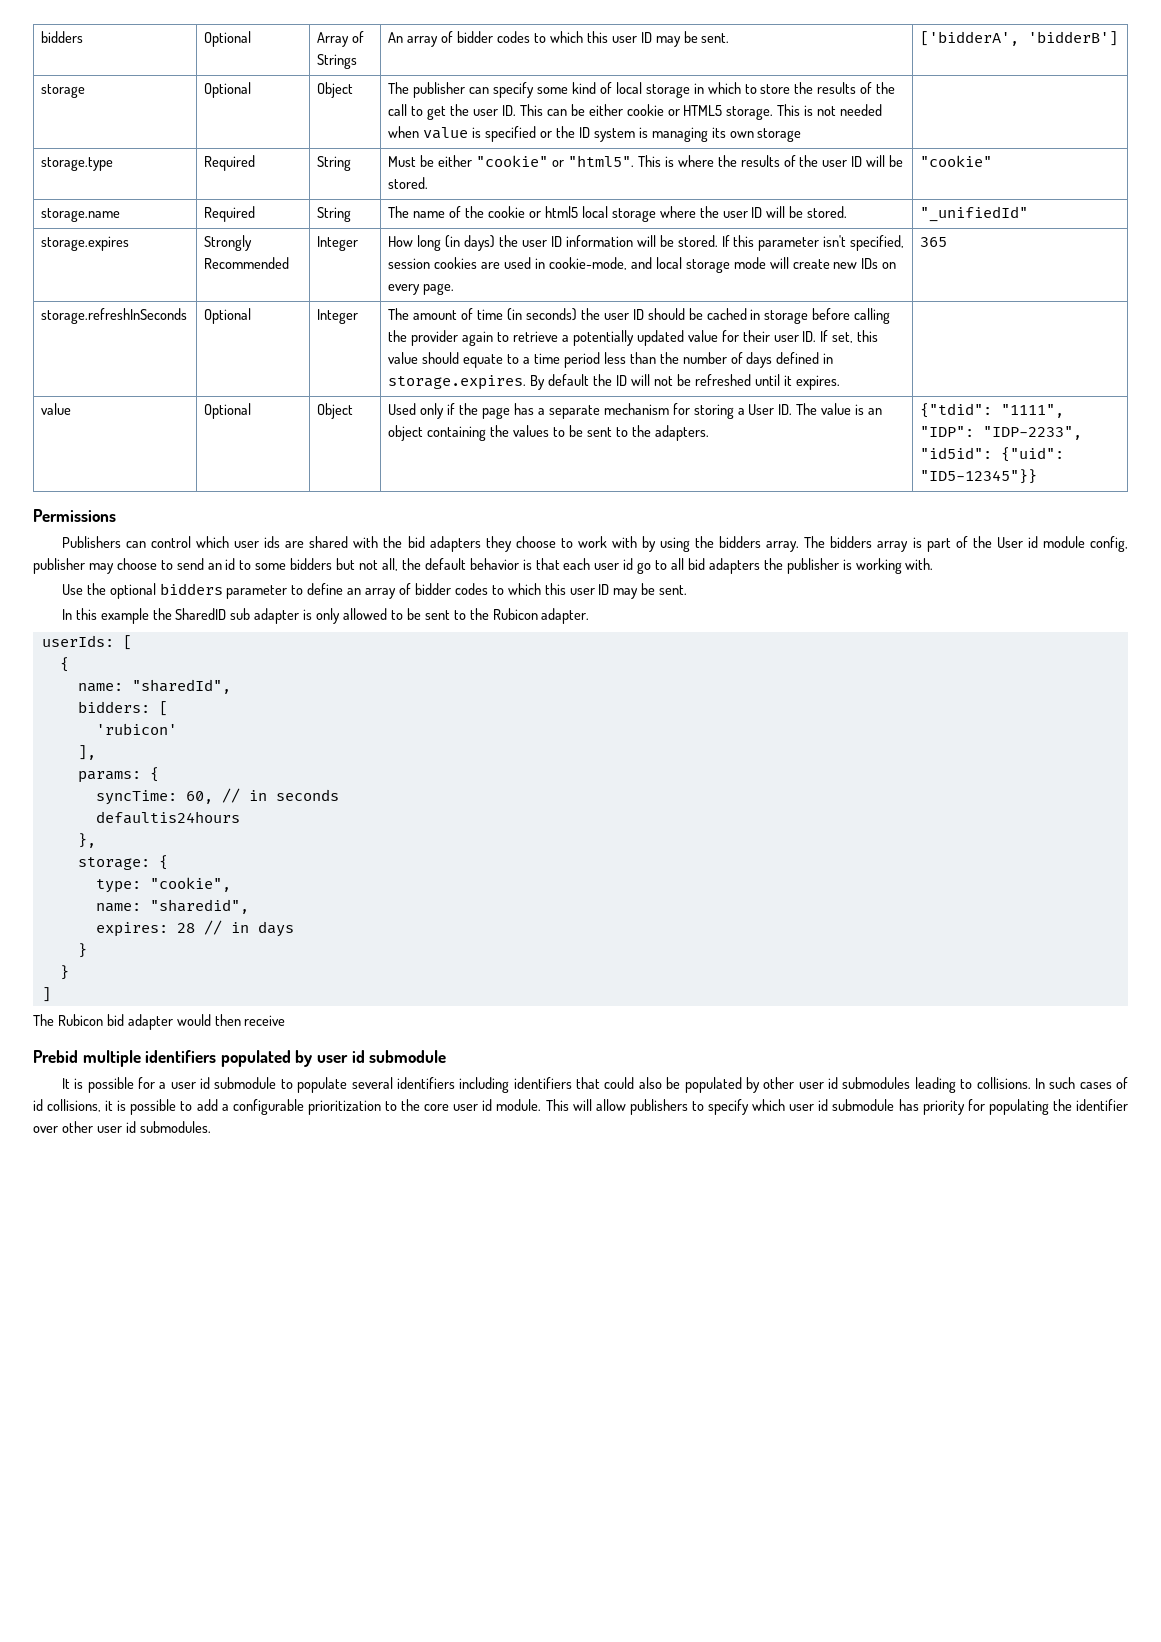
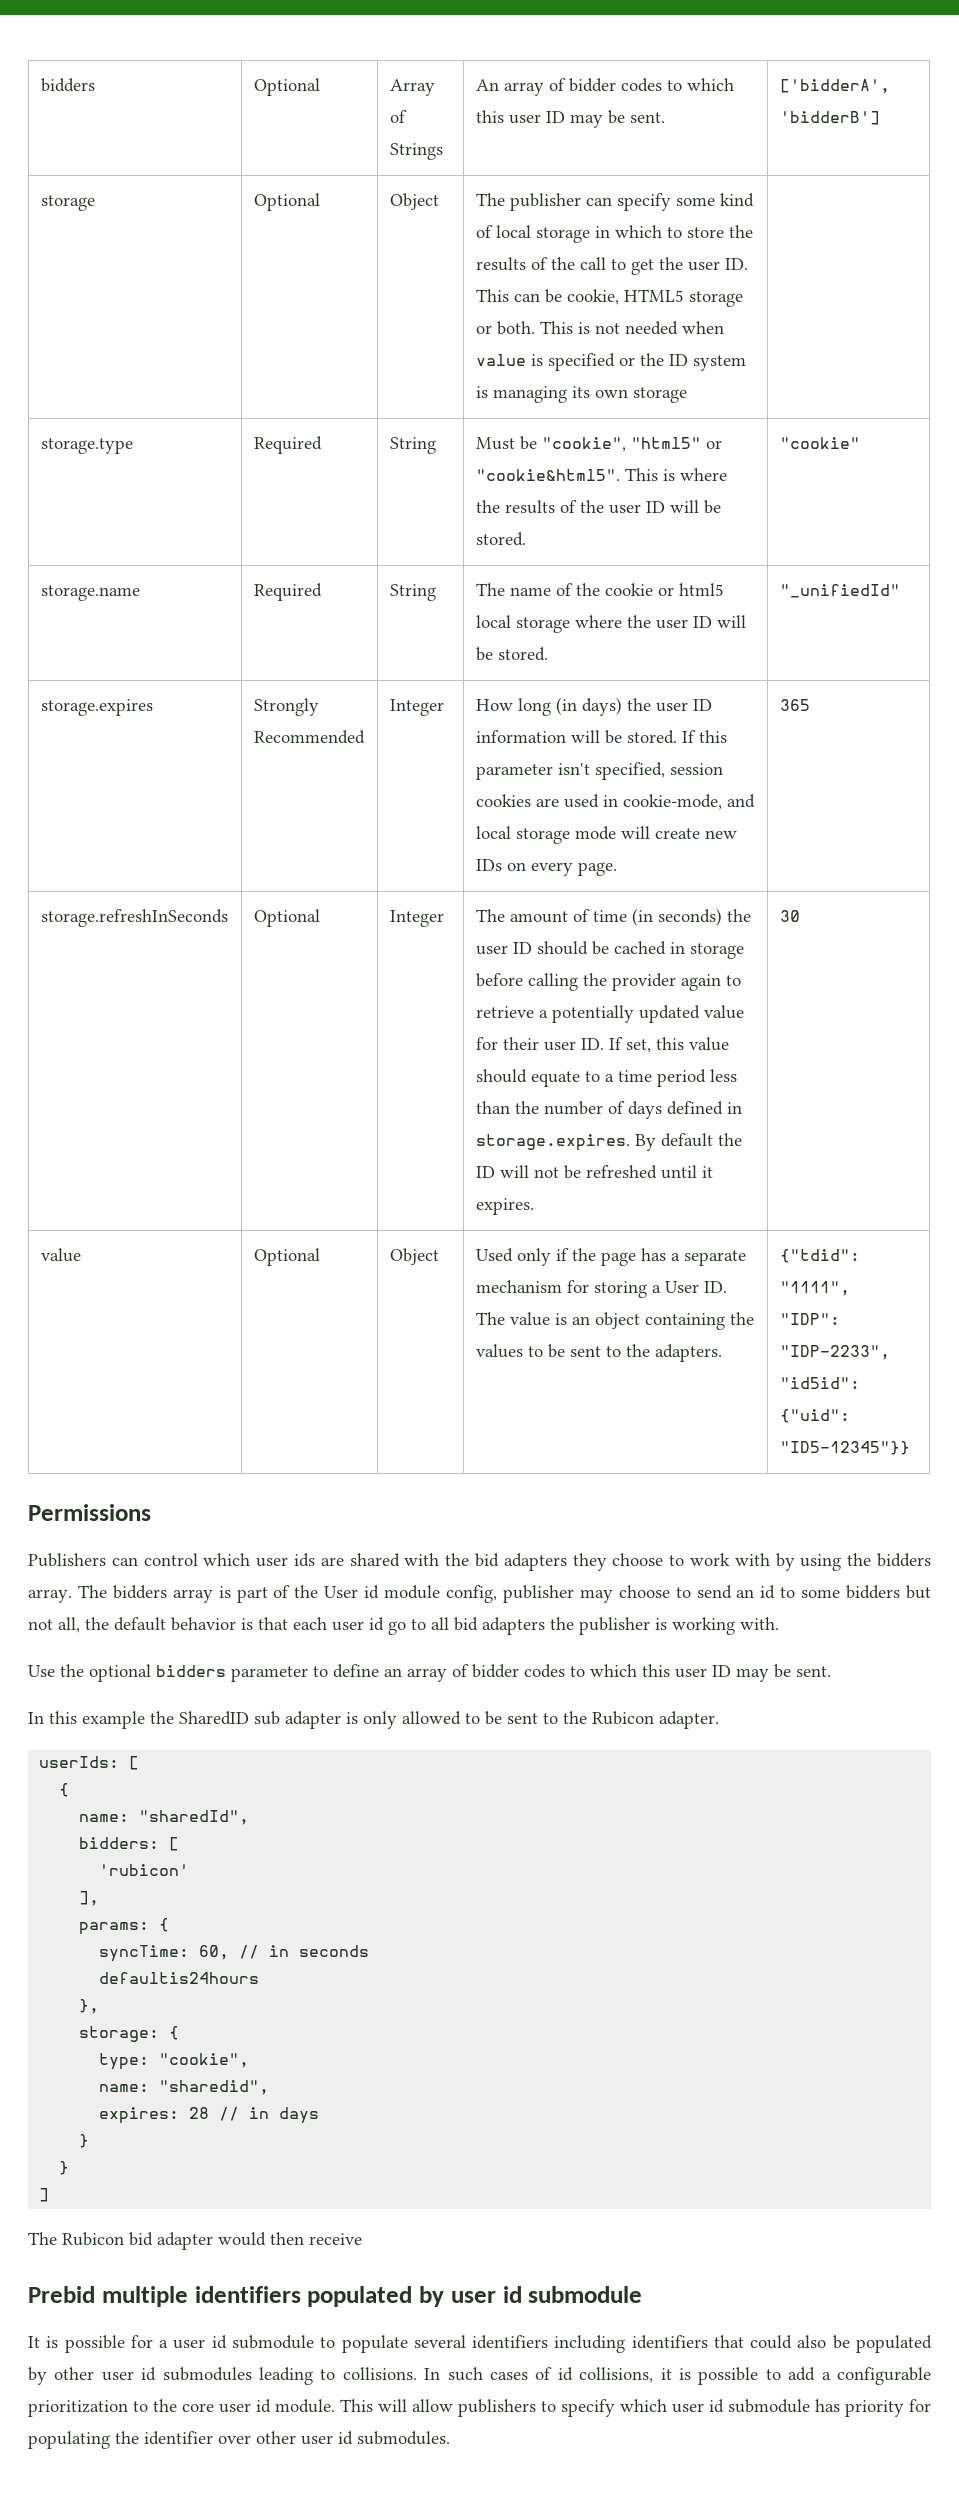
- The publisher can specify some kind of local storage in which to store the results of the call to get the user ID. This can be either cookie or HTML5 storage.
+ The publisher can specify some kind of local storage in which to store the results of the call to get the user ID. This can be cookie, HTML5 storage or both.
- storage.type | Required | String | Must be either "cookie" or "html5". This is where the results of the user ID will be stored. | "cookie"
+ storage.type | Required | String | Must be "cookie", "html5" or "cookie&html5". This is where the results of the user ID will be stored. | "cookie"
+ 30

